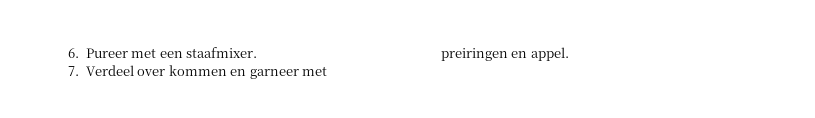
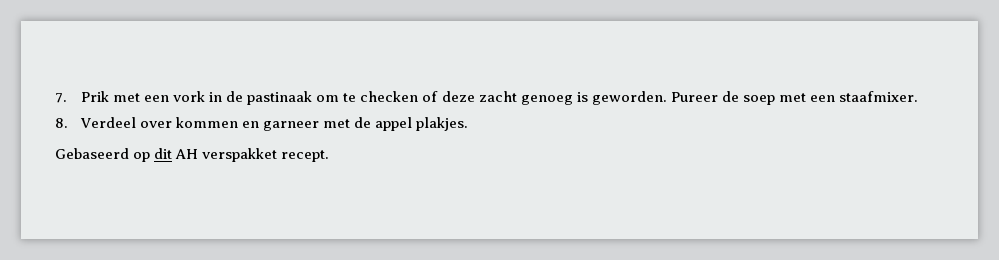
- 6. Pureer met een staafmixer.
+ 7. Prik met een vork in de pastinaak om te checken of deze zacht genoeg is geworden. Pureer de soep met een staafmixer.
- 7. Verdeel over kommen en garneer met preiringen en appel.
+ 8. Verdeel over kommen en garneer met de appel plakjes.
+ Gebaseerd op dit AH verspakket recept.

